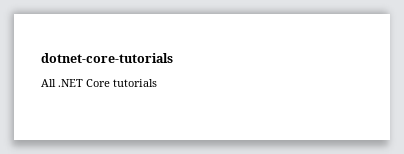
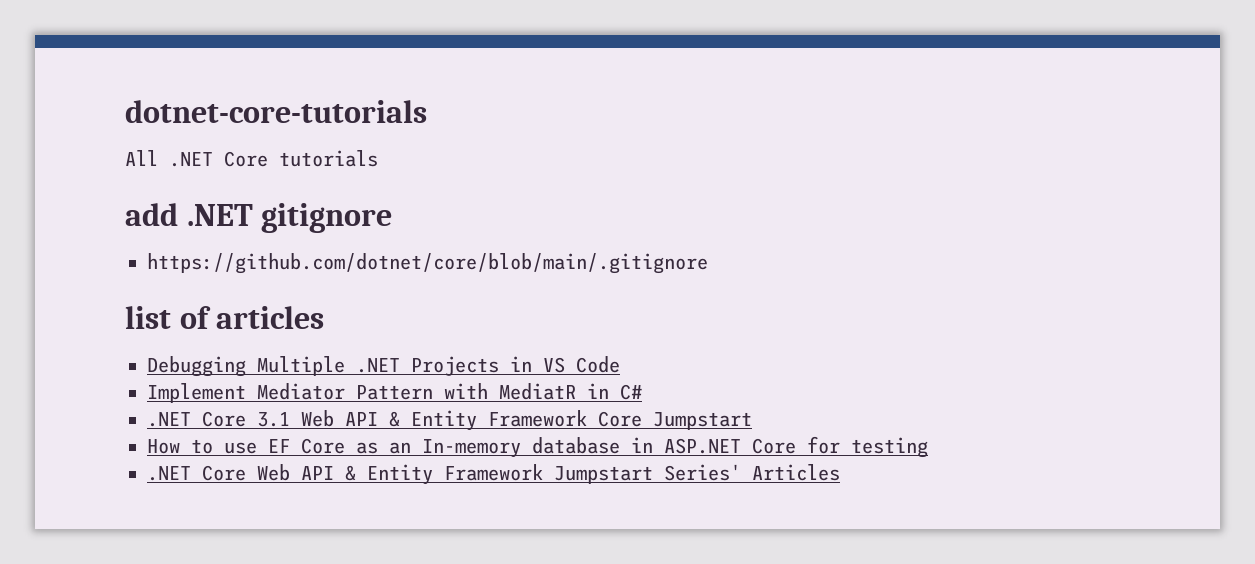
+ add .NET gitignore
+ https://github.com/dotnet/core/blob/main/.gitignore
+ list of articles
+ Debugging Multiple .NET Projects in VS Code
+ Implement Mediator Pattern with MediatR in C#
+ .NET Core 3.1 Web API & Entity Framework Core Jumpstart
+ How to use EF Core as an In-memory database in ASP.NET Core for testing
+ .NET Core Web API & Entity Framework Jumpstart Series' Articles

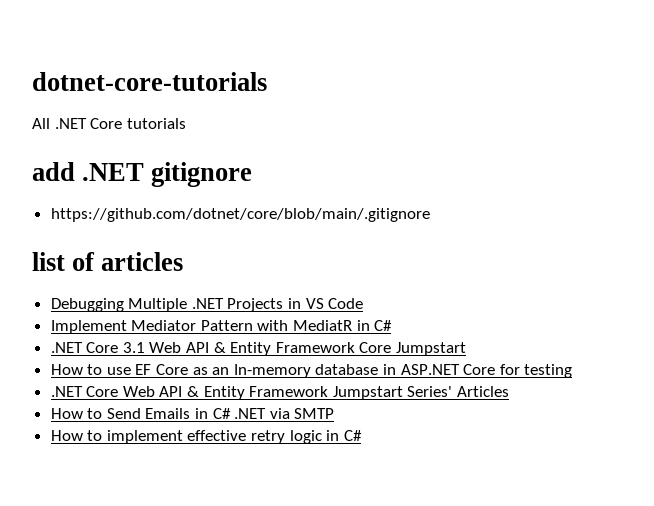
+ How to Send Emails in C# .NET via SMTP
+ How to implement effective retry logic in C#

